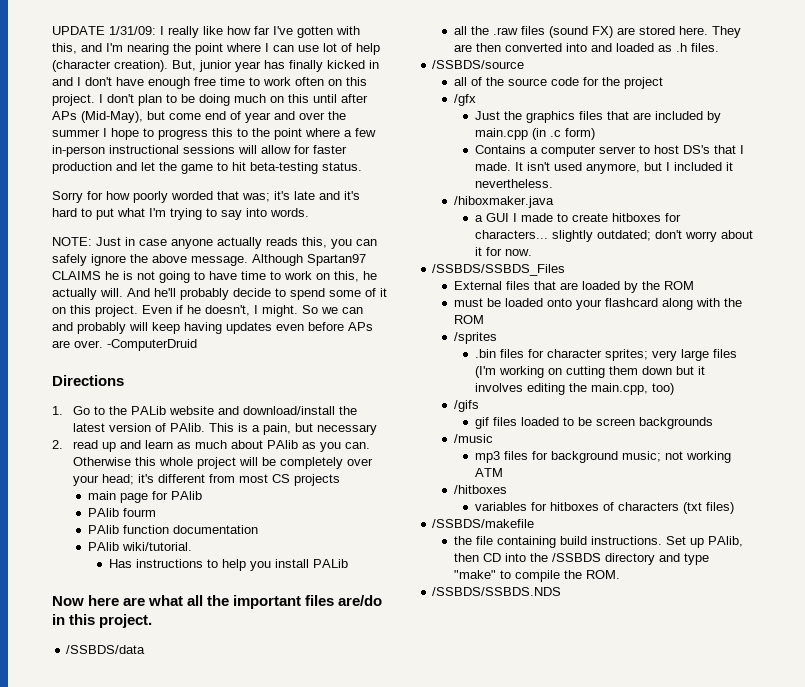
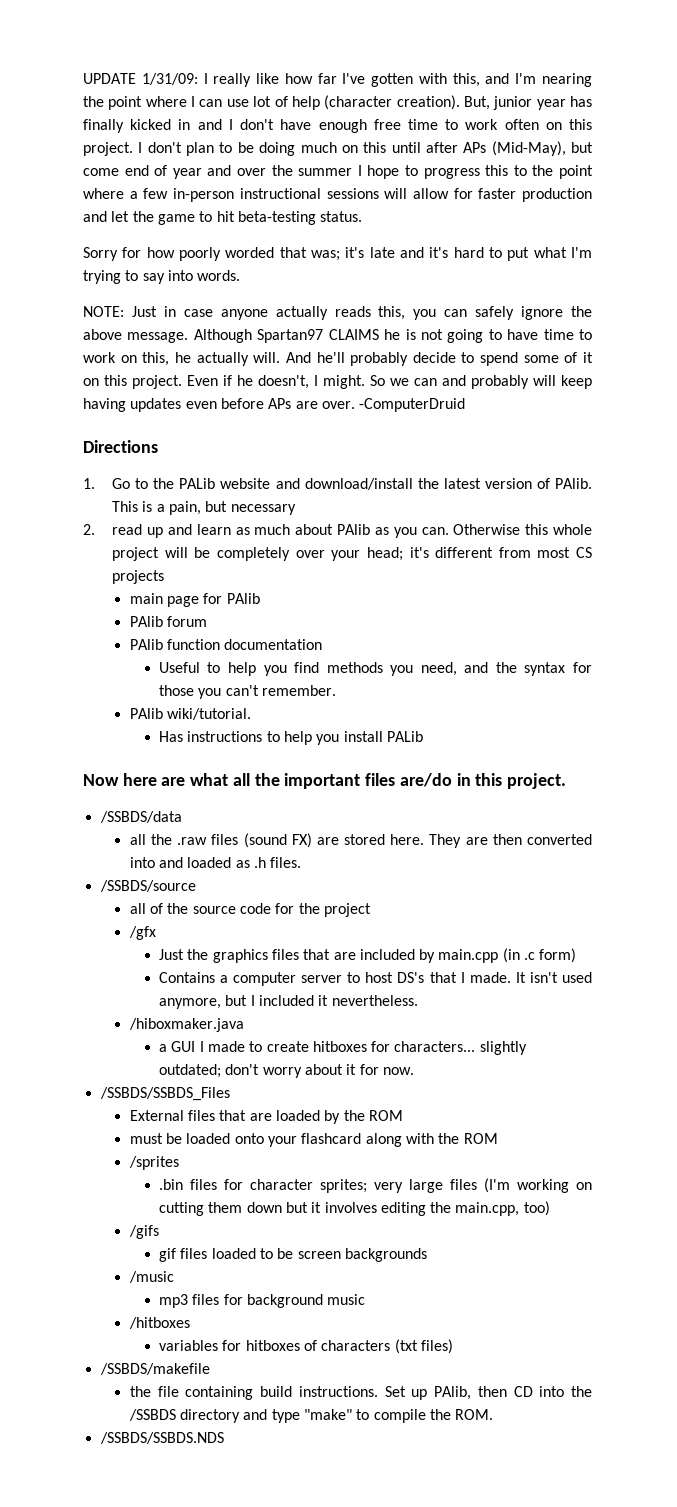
- PAlib fourm
+ PAlib forum
+ Useful to help you find methods you need, and the syntax for those you can't remember.
- mp3 files for background music; not working ATM
+ mp3 files for background music

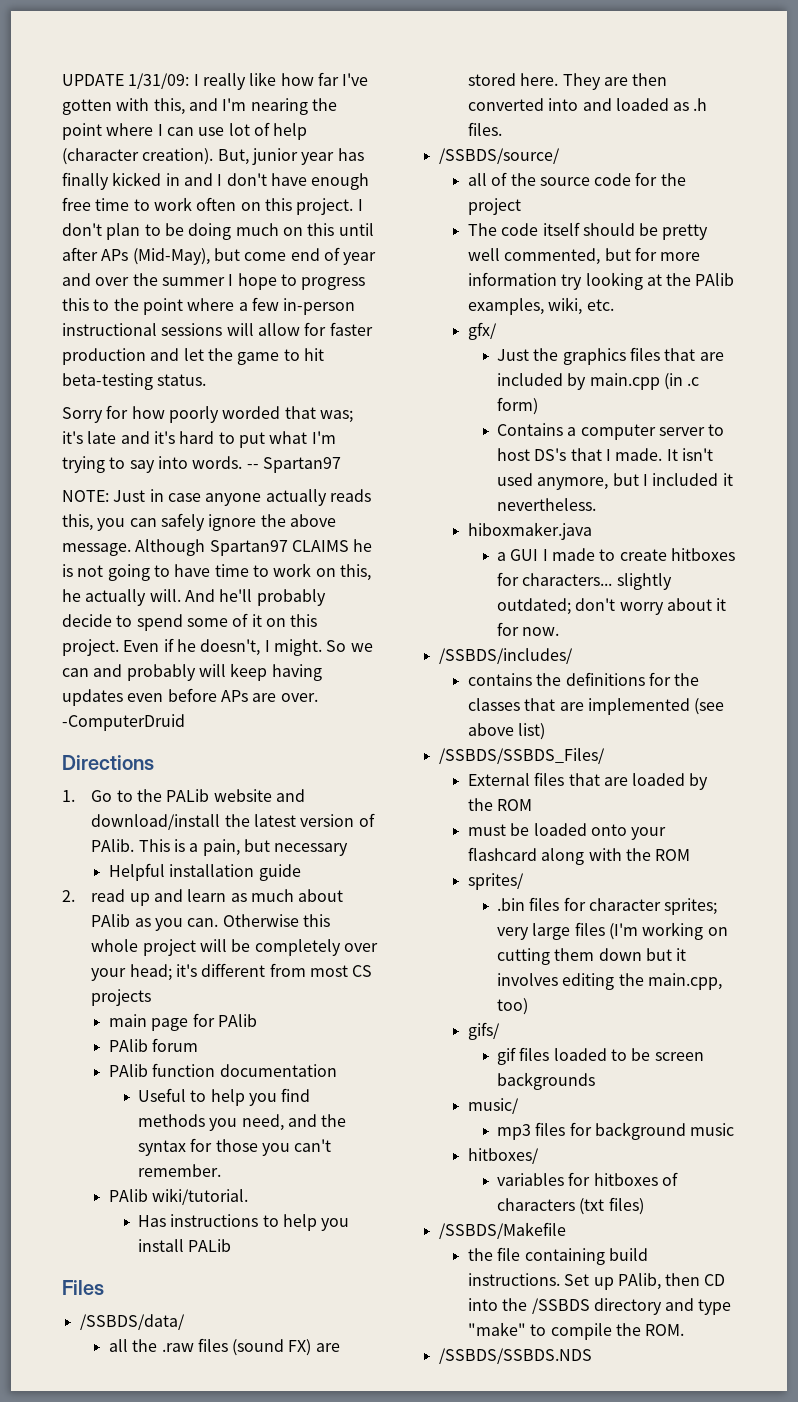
+ -- Spartan97
+ Helpful installation guide
- Now here are what all the important files are/do in this project.
- /SSBDS/data
+ Files
+ /SSBDS/data/
- /SSBDS/source
+ /SSBDS/source/
- /gfx
+ The code itself should be pretty well commented, but for more information try looking at the PAlib examples, wiki, etc.
+ gfx/
- /hiboxmaker.java
+ hiboxmaker.java
- /SSBDS/SSBDS_Files
+ /SSBDS/includes/
+ contains the definitions for the classes that are implemented (see above list)
+ /SSBDS/SSBDS_Files/
- /sprites
+ sprites/
- /gifs
+ gifs/
- /music
+ music/
- /hitboxes
+ hitboxes/
- /SSBDS/makefile
+ /SSBDS/Makefile

